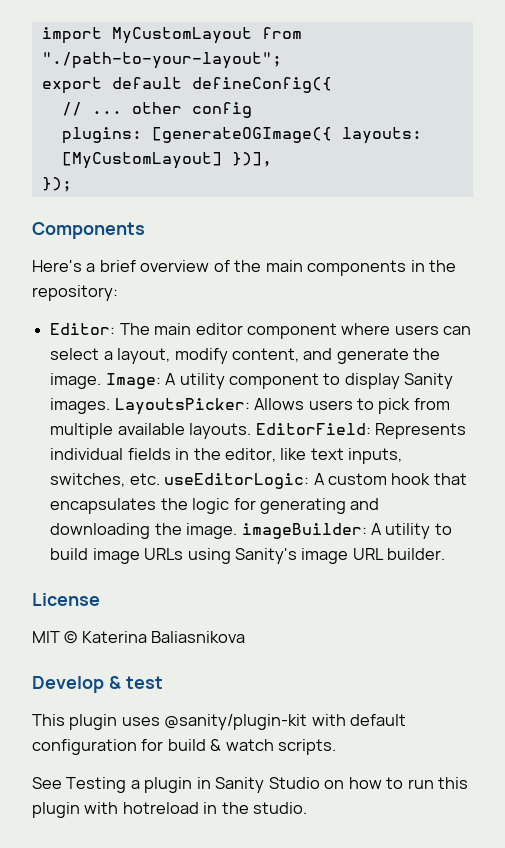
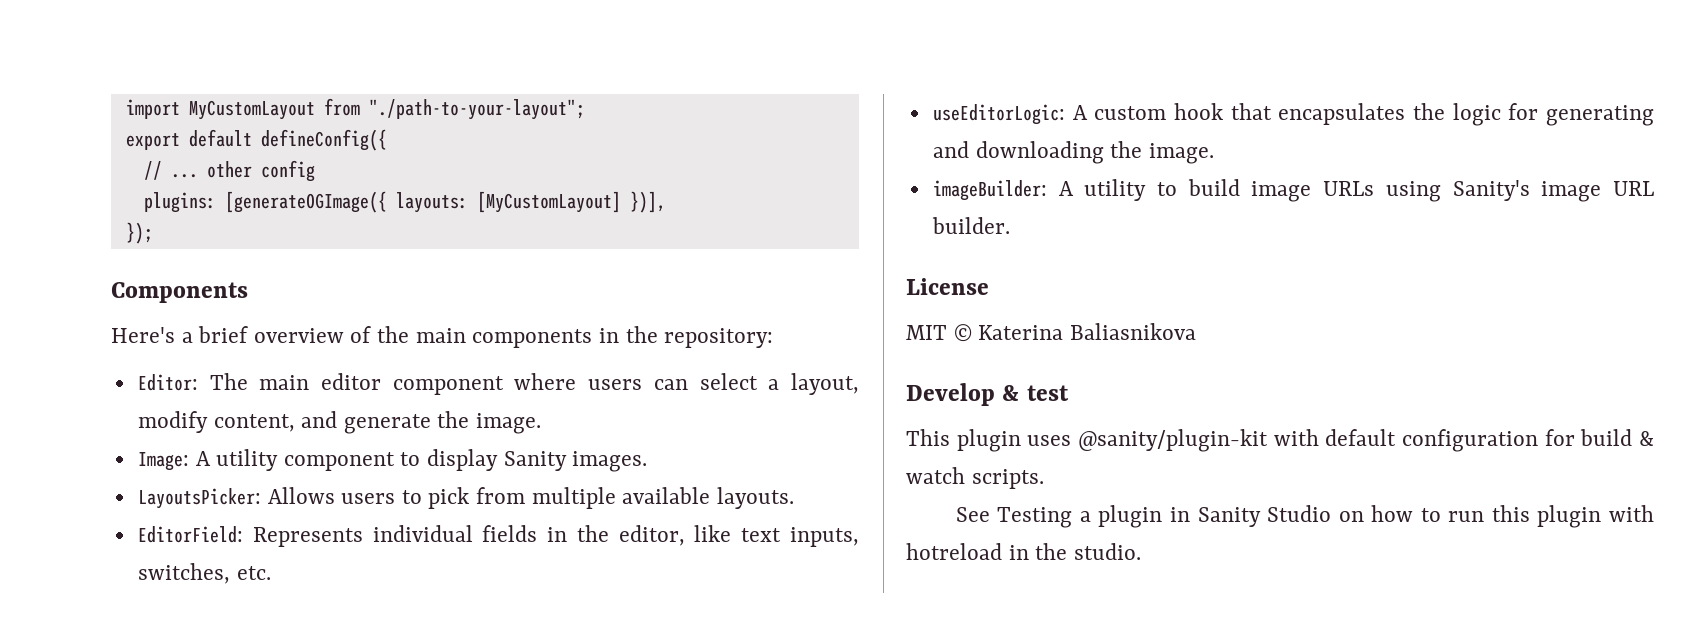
- The main editor component where users can select a layout, modify content, and generate the image. Image:
+ The main editor component where users can select a layout, modify content, and generate the image.
+ Image:
- A utility component to display Sanity images. LayoutsPicker:
+ A utility component to display Sanity images.
+ LayoutsPicker:
- Allows users to pick from multiple available layouts. EditorField:
+ Allows users to pick from multiple available layouts.
+ EditorField:
- Represents individual fields in the editor, like text inputs, switches, etc. useEditorLogic:
+ Represents individual fields in the editor, like text inputs, switches, etc.
+ useEditorLogic:
- A custom hook that encapsulates the logic for generating and downloading the image. imageBuilder:
+ A custom hook that encapsulates the logic for generating and downloading the image.
+ imageBuilder:

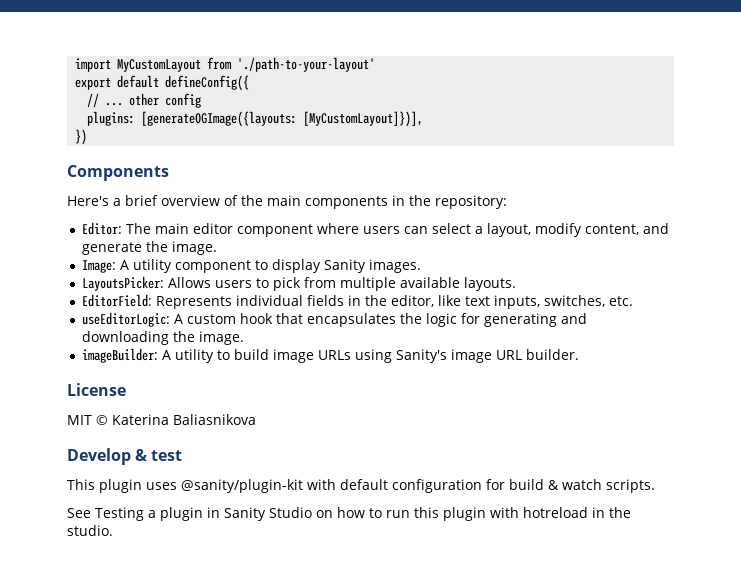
- import MyCustomLayout from "./path-to-your-layout";
+ import MyCustomLayout from './path-to-your-layout'
- plugins: [generateOGImage({ layouts: [MyCustomLayout] })],
- });
+ plugins: [generateOGImage({layouts: [MyCustomLayout]})],
+ })

